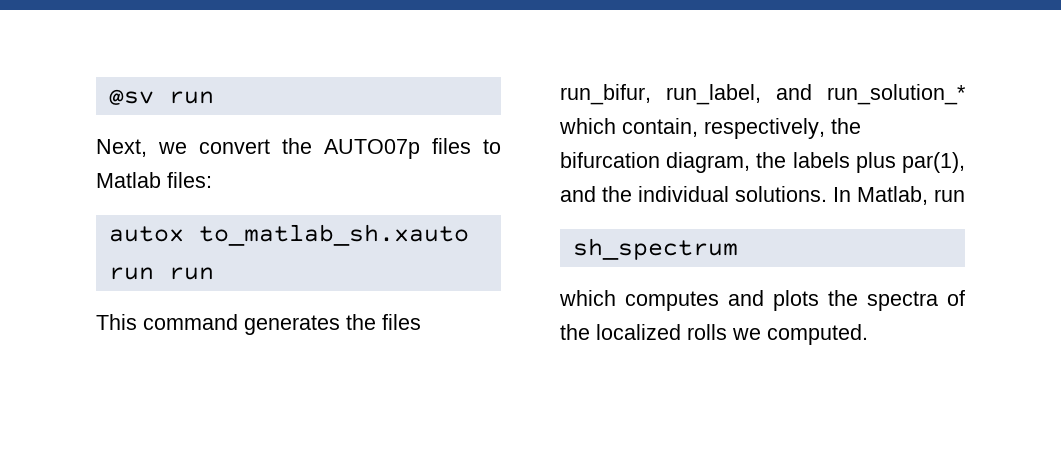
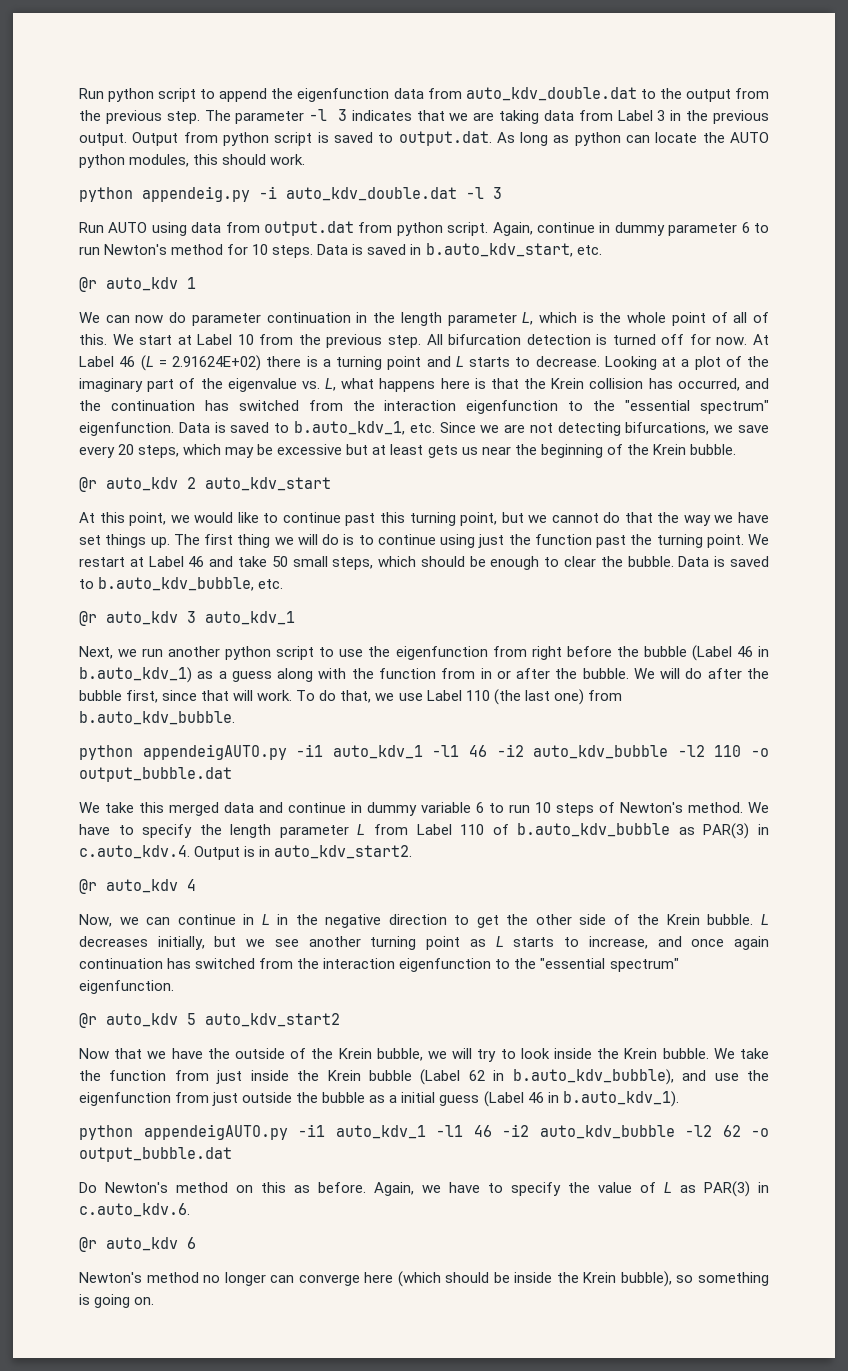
- @sv run
- Next, we convert the AUTO07p files to Matlab files:
- autox to_matlab_sh.xauto run run
- This command generates the files run_bifur, run_label, and run_solution_* which contain, respectively, the bifurcation diagram, the labels plus par(1), and the individual solutions. In Matlab, run
- sh_spectrum
- which computes and plots the spectra of the localized rolls we computed.
+ Run python script to append the eigenfunction data from auto_kdv_double.dat to the output from the previous step. The parameter -l 3 indicates that we are taking data from Label 3 in the previous output. Output from python script is saved to output.dat. As long as python can locate the AUTO python modules, this should work.
+ python appendeig.py -i auto_kdv_double.dat -l 3
+ Run AUTO using data from output.dat from python script. Again, continue in dummy parameter 6 to run Newton's method for 10 steps. Data is saved in b.auto_kdv_start, etc.
+ @r auto_kdv 1
+ We can now do parameter continuation in the length parameter L, which is the whole point of all of this. We start at Label 10 from the previous step. All bifurcation detection is turned off for now. At Label 46 (L = 2.91624E+02) there is a turning point and L starts to decrease. Looking at a plot of the imaginary part of the eigenvalue vs. L, what happens here is that the Krein collision has occurred, and the continuation has switched from the interaction eigenfunction to the "essential spectrum" eigenfunction. Data is saved to b.auto_kdv_1, etc. Since we are not detecting bifurcations, we save every 20 steps, which may be excessive but at least gets us near the beginning of the Krein bubble.
+ @r auto_kdv 2 auto_kdv_start
+ At this point, we would like to continue past this turning point, but we cannot do that the way we have set things up. The first thing we will do is to continue using just the function past the turning point. We restart at Label 46 and take 50 small steps, which should be enough to clear the bubble. Data is saved to b.auto_kdv_bubble, etc.
+ @r auto_kdv 3 auto_kdv_1
+ Next, we run another python script to use the eigenfunction from right before the bubble (Label 46 in b.auto_kdv_1) as a guess along with the function from in or after the bubble. We will do after the bubble first, since that will work. To do that, we use Label 110 (the last one) from b.auto_kdv_bubble.
+ python appendeigAUTO.py -i1 auto_kdv_1 -l1 46 -i2 auto_kdv_bubble -l2 110 -o output_bubble.dat
+ We take this merged data and continue in dummy variable 6 to run 10 steps of Newton's method. We have to specify the length parameter L from Label 110 of b.auto_kdv_bubble as PAR(3) in c.auto_kdv.4. Output is in auto_kdv_start2.
+ @r auto_kdv 4
+ Now, we can continue in L in the negative direction to get the other side of the Krein bubble. L decreases initially, but we see another turning point as L starts to increase, and once again continuation has switched from the interaction eigenfunction to the "essential spectrum" eigenfunction.
+ @r auto_kdv 5 auto_kdv_start2
+ Now that we have the outside of the Krein bubble, we will try to look inside the Krein bubble. We take the function from just inside the Krein bubble (Label 62 in b.auto_kdv_bubble), and use the eigenfunction from just outside the bubble as a initial guess (Label 46 in b.auto_kdv_1).
+ python appendeigAUTO.py -i1 auto_kdv_1 -l1 46 -i2 auto_kdv_bubble -l2 62 -o output_bubble.dat
+ Do Newton's method on this as before. Again, we have to specify the value of L as PAR(3) in c.auto_kdv.6.
+ @r auto_kdv 6
+ Newton's method no longer can converge here (which should be inside the Krein bubble), so something is going on.

